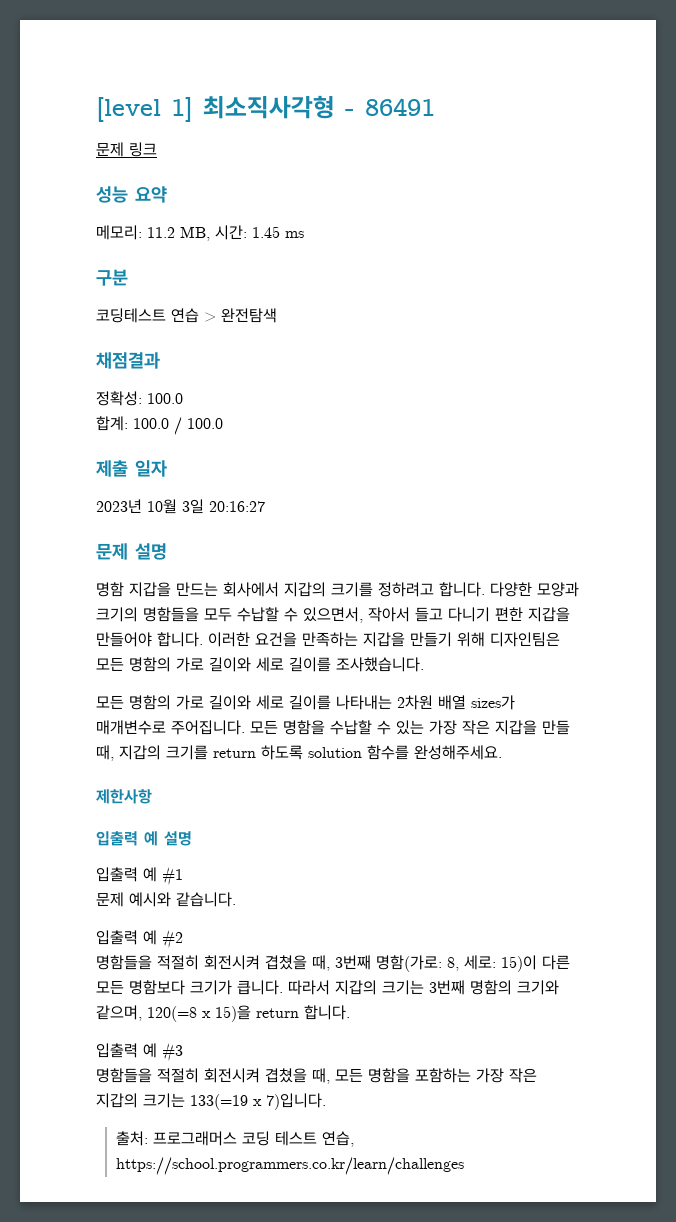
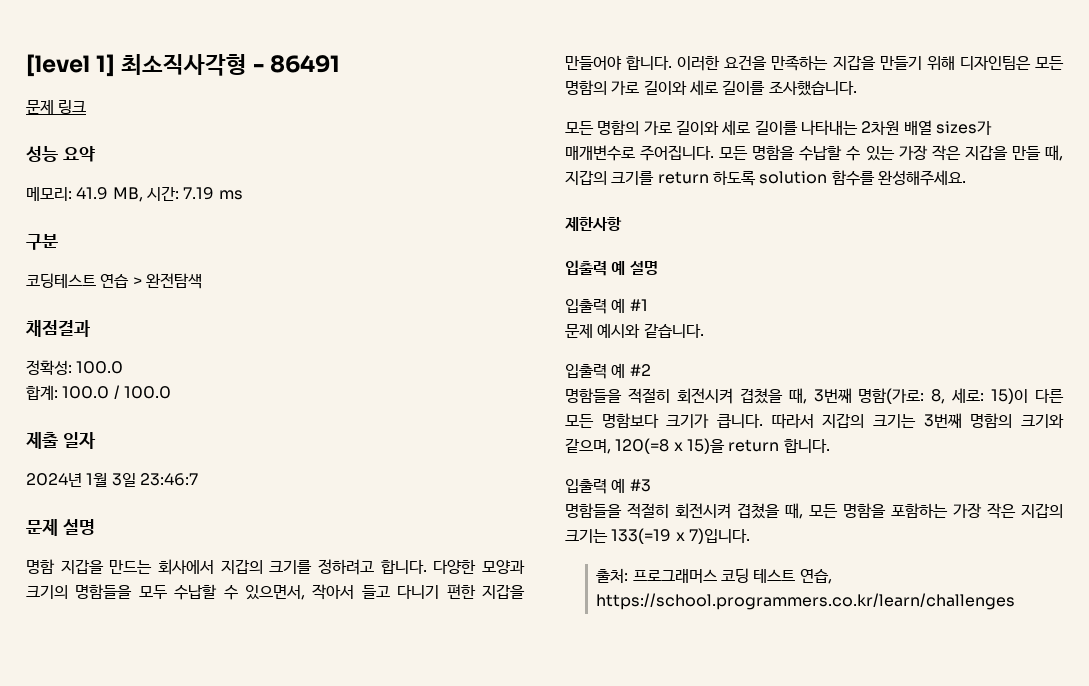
- 메모리: 11.2 MB, 시간: 1.45 ms
+ 메모리: 41.9 MB, 시간: 7.19 ms
- 2023년 10월 3일 20:16:27
+ 2024년 1월 3일 23:46:7

